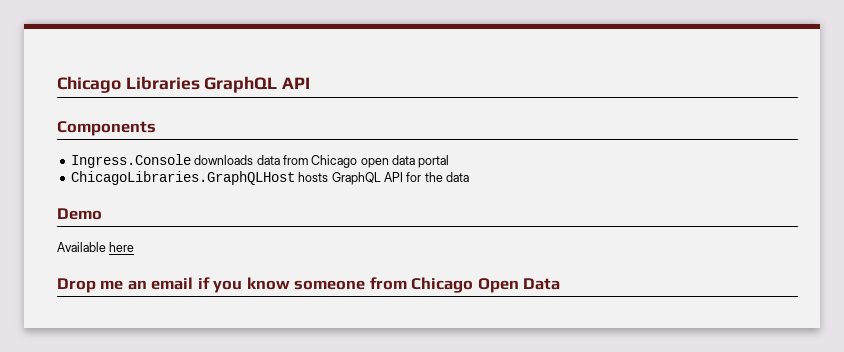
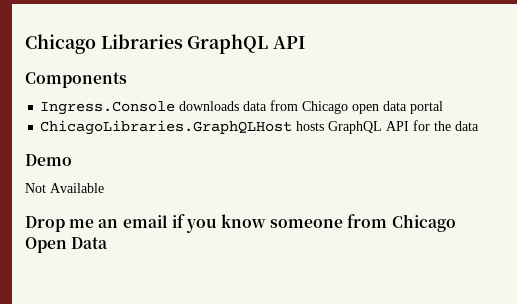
- Available here
+ Not Available

